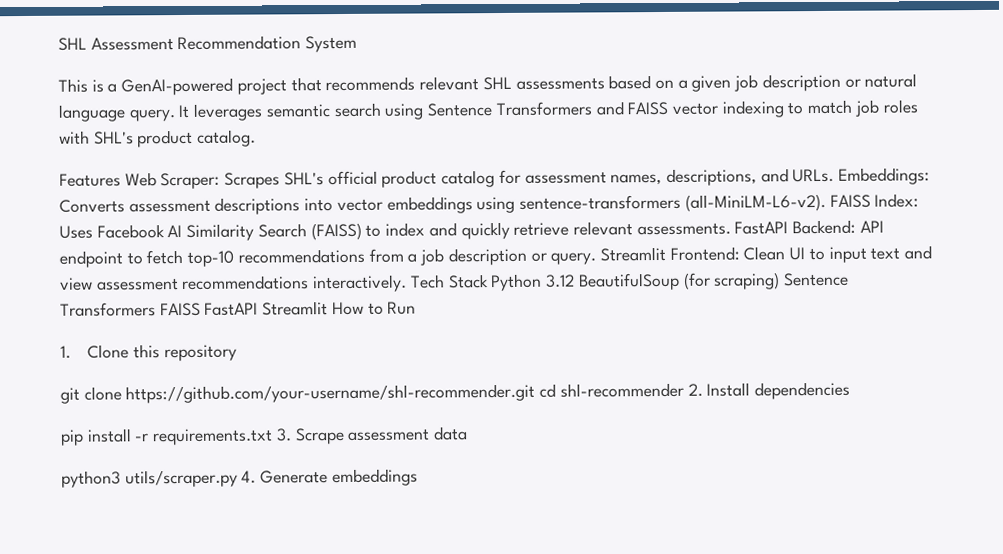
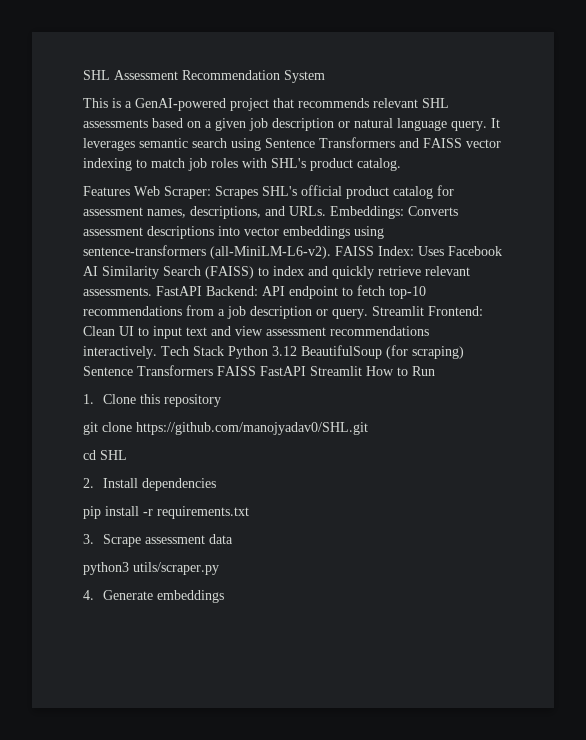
- git clone https://github.com/your-username/shl-recommender.git cd shl-recommender 2. Install dependencies
+ git clone https://github.com/manojyadav0/SHL.git
+ cd SHL
+ 2. Install dependencies
- pip install -r requirements.txt 3. Scrape assessment data
+ pip install -r requirements.txt
+ 3. Scrape assessment data
- python3 utils/scraper.py 4. Generate embeddings
+ python3 utils/scraper.py
+ 4. Generate embeddings

